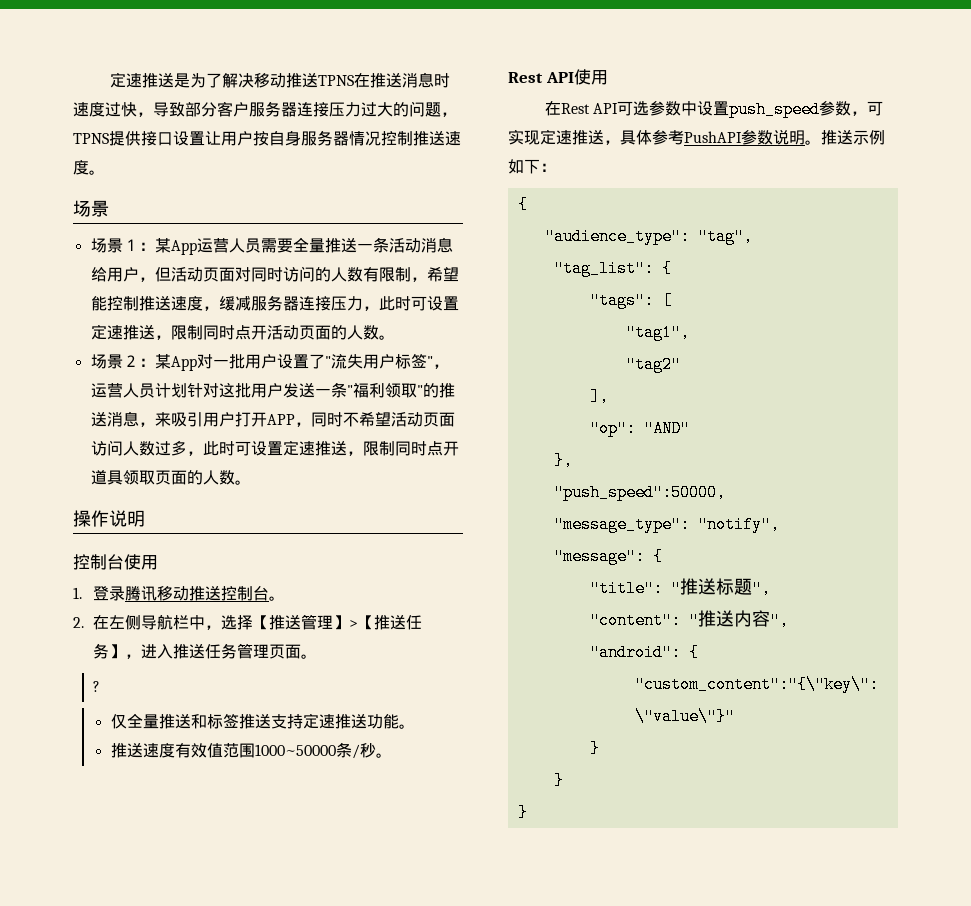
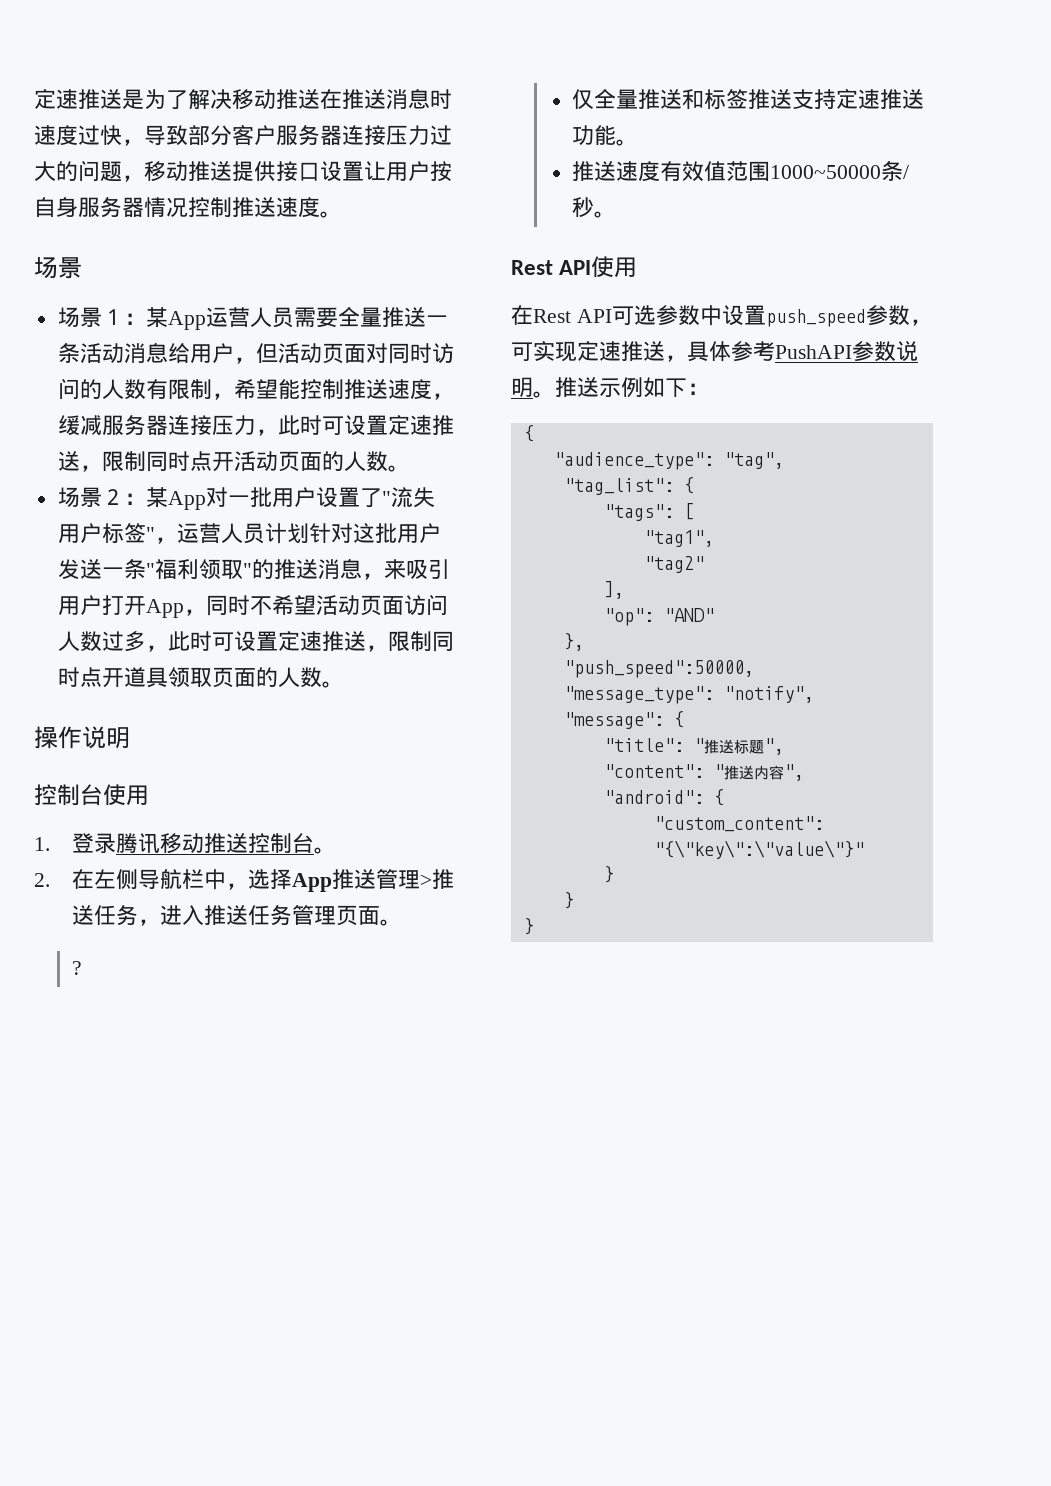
- 定速推送是为了解决移动推送TPNS在推送消息时速度过快，导致部分客户服务器连接压力过大的问题，TPNS提供接口设置让用户按自身服务器情况控制推送速度。
+ 定速推送是为了解决移动推送在推送消息时速度过快，导致部分客户服务器连接压力过大的问题，移动推送提供接口设置让用户按自身服务器情况控制推送速度。
- 场景２：某App对一批用户设置了"流失用户标签"，运营人员计划针对这批用户发送一条"福利领取"的推送消息，来吸引用户打开APP，同时不希望活动页面访问人数过多，此时可设置定速推送，限制同时点开道具领取页面的人数。
+ 场景２：某App对一批用户设置了"流失用户标签"，运营人员计划针对这批用户发送一条"福利领取"的推送消息，来吸引用户打开App，同时不希望活动页面访问人数过多，此时可设置定速推送，限制同时点开道具领取页面的人数。
- 2.在左侧导航栏中，选择【推送管理】>【推送任务】，进入推送任务管理页面。
+ 2.在左侧导航栏中，选择App推送管理>推送任务，进入推送任务管理页面。

